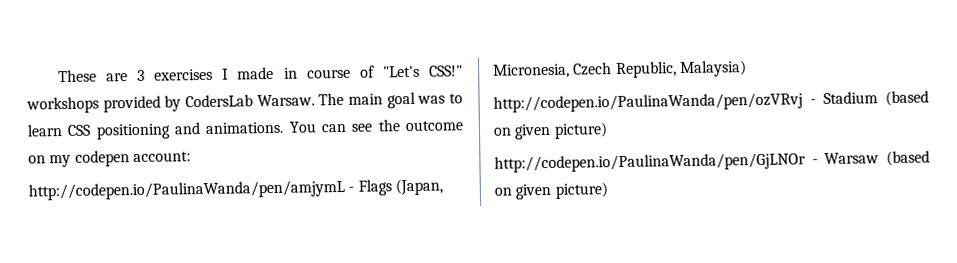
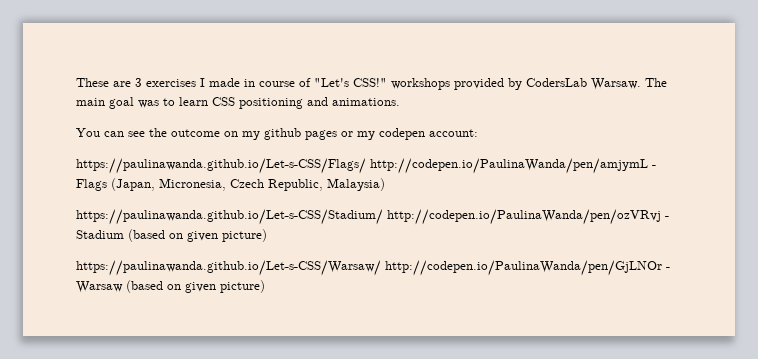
- The main goal was to learn CSS positioning and animations. You can see the outcome on my codepen account:
+ The main goal was to learn CSS positioning and animations.
+ You can see the outcome on my github pages or my codepen account:
- http://codepen.io/PaulinaWanda/pen/amjymL - Flags (Japan, Micronesia, Czech Republic, Malaysia)
+ https://paulinawanda.github.io/Let-s-CSS/Flags/ http://codepen.io/PaulinaWanda/pen/amjymL - Flags (Japan, Micronesia, Czech Republic, Malaysia)
- http://codepen.io/PaulinaWanda/pen/ozVRvj - Stadium (based on given picture)
+ https://paulinawanda.github.io/Let-s-CSS/Stadium/ http://codepen.io/PaulinaWanda/pen/ozVRvj - Stadium (based on given picture)
- http://codepen.io/PaulinaWanda/pen/GjLNOr - Warsaw (based on given picture)
+ https://paulinawanda.github.io/Let-s-CSS/Warsaw/ http://codepen.io/PaulinaWanda/pen/GjLNOr - Warsaw (based on given picture)

